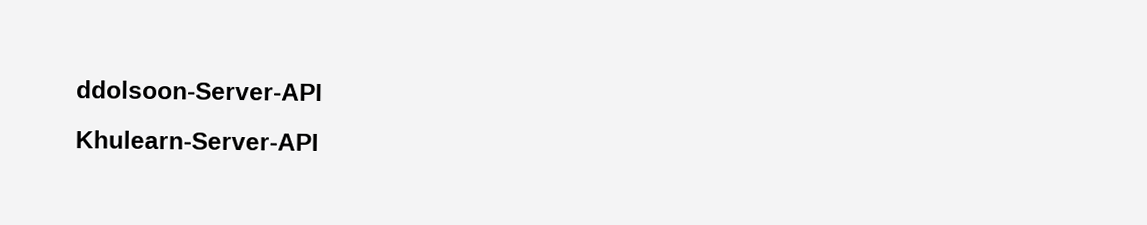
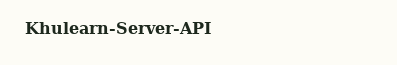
- ddolsoon-Server-API

